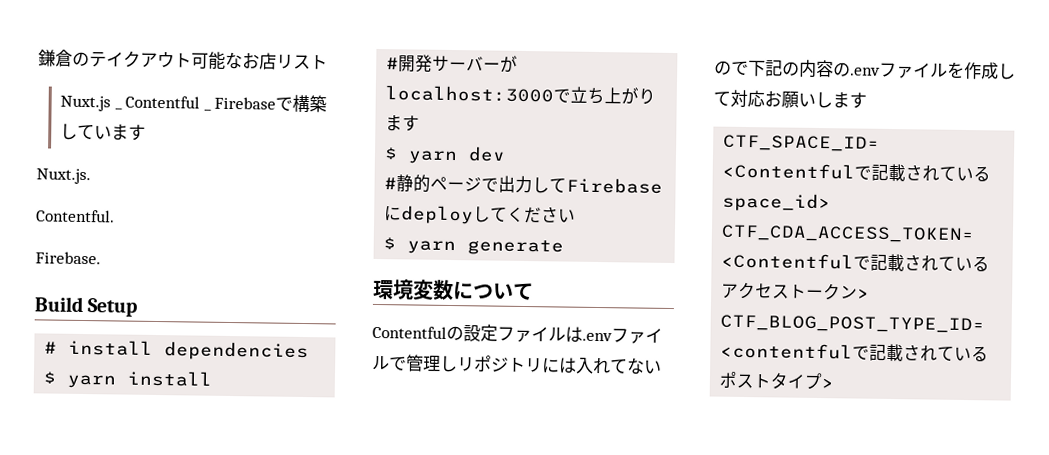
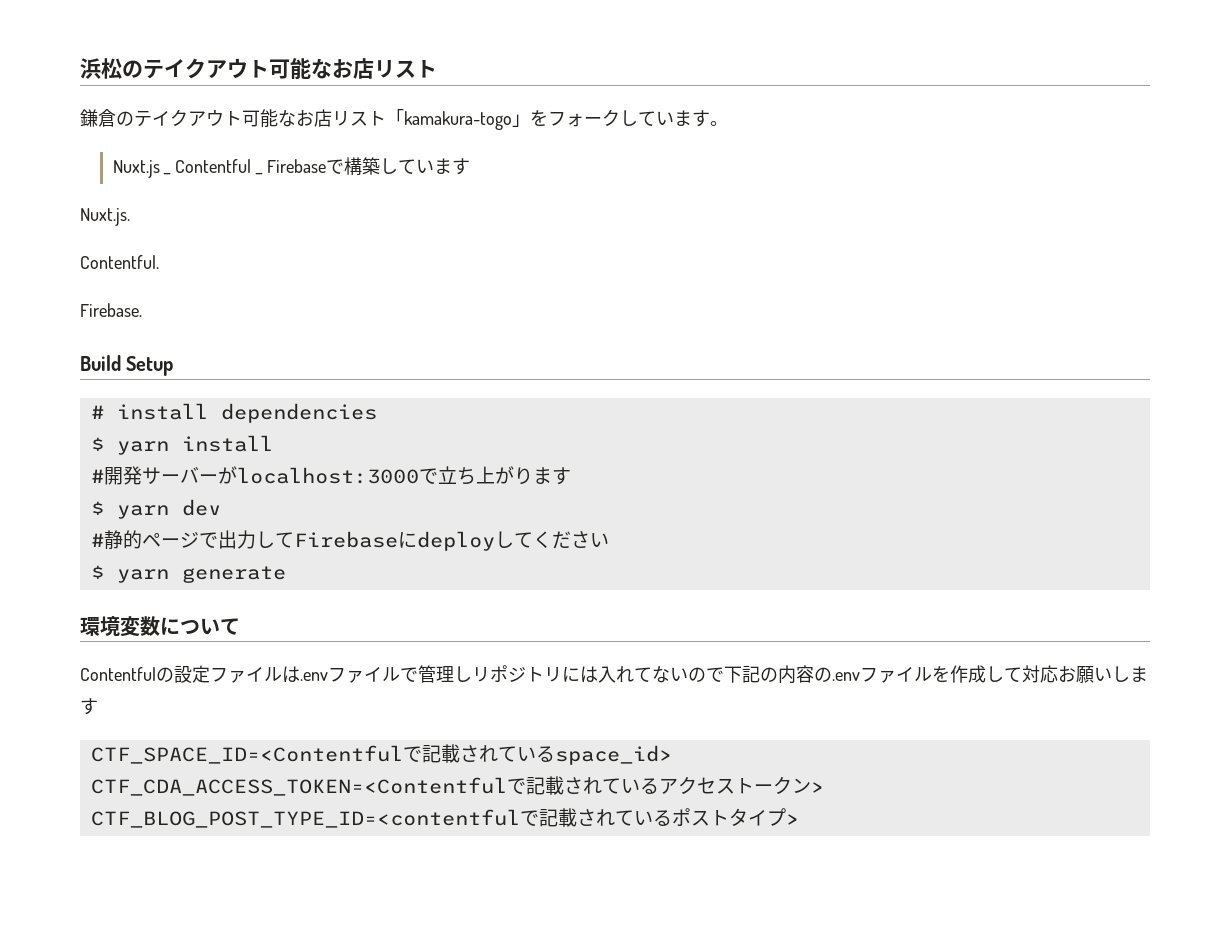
+ 浜松のテイクアウト可能なお店リスト
- 鎌倉のテイクアウト可能なお店リスト
+ 鎌倉のテイクアウト可能なお店リスト「kamakura-togo」をフォークしています。

